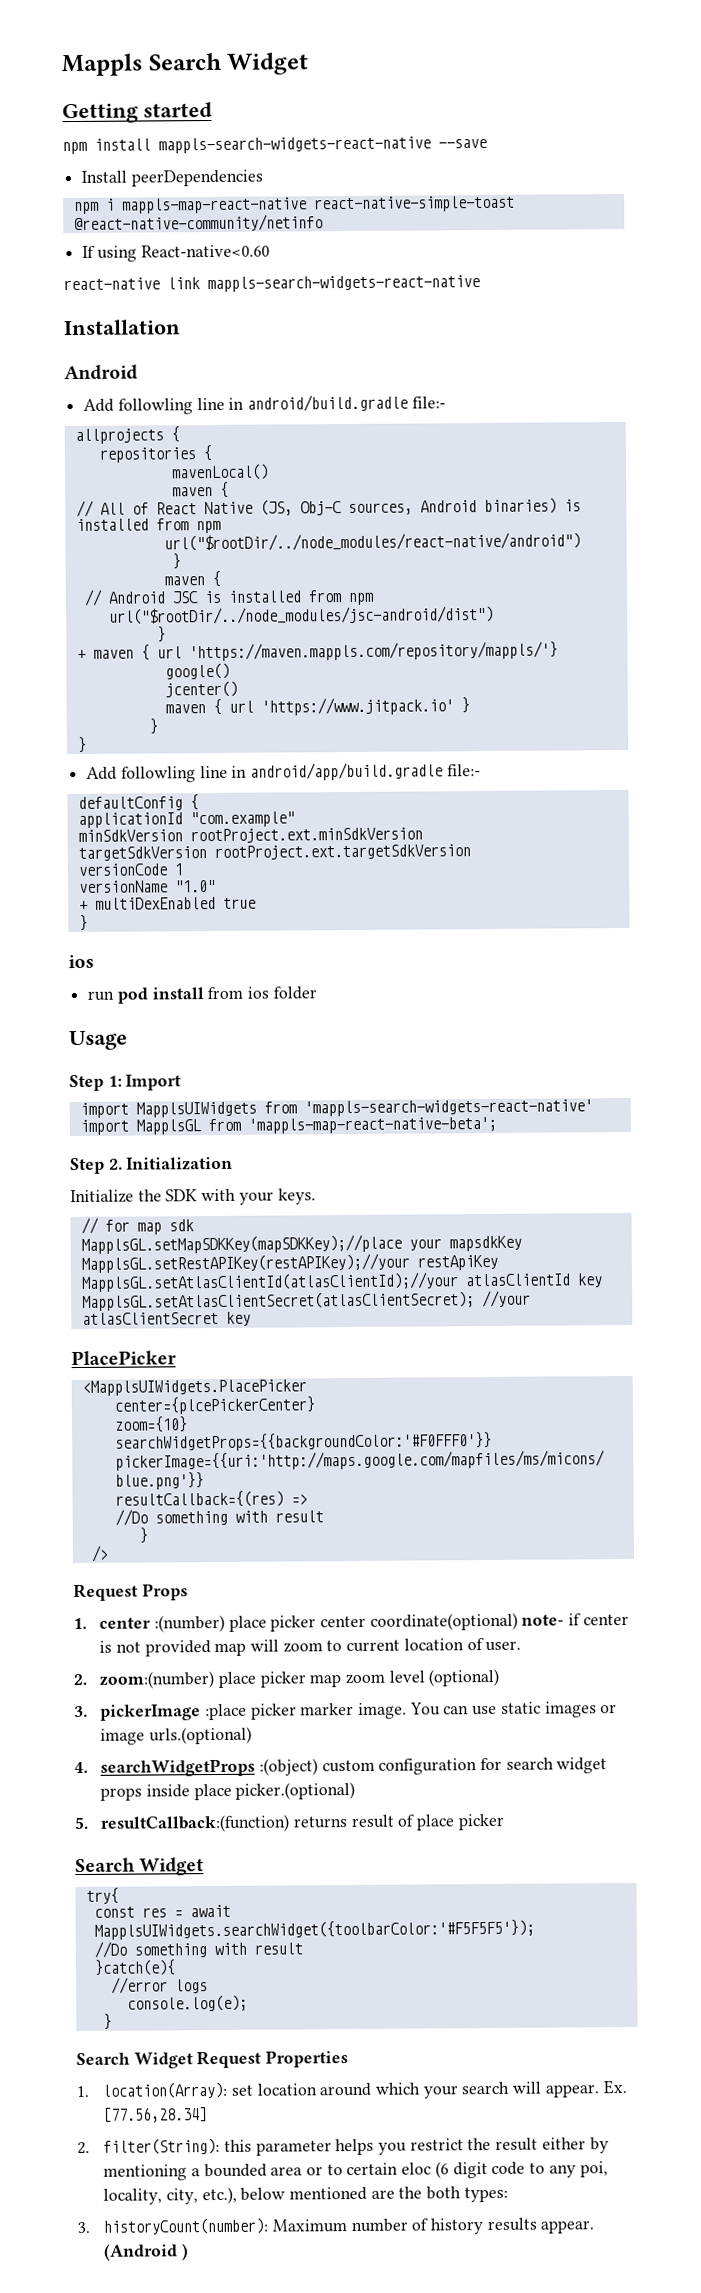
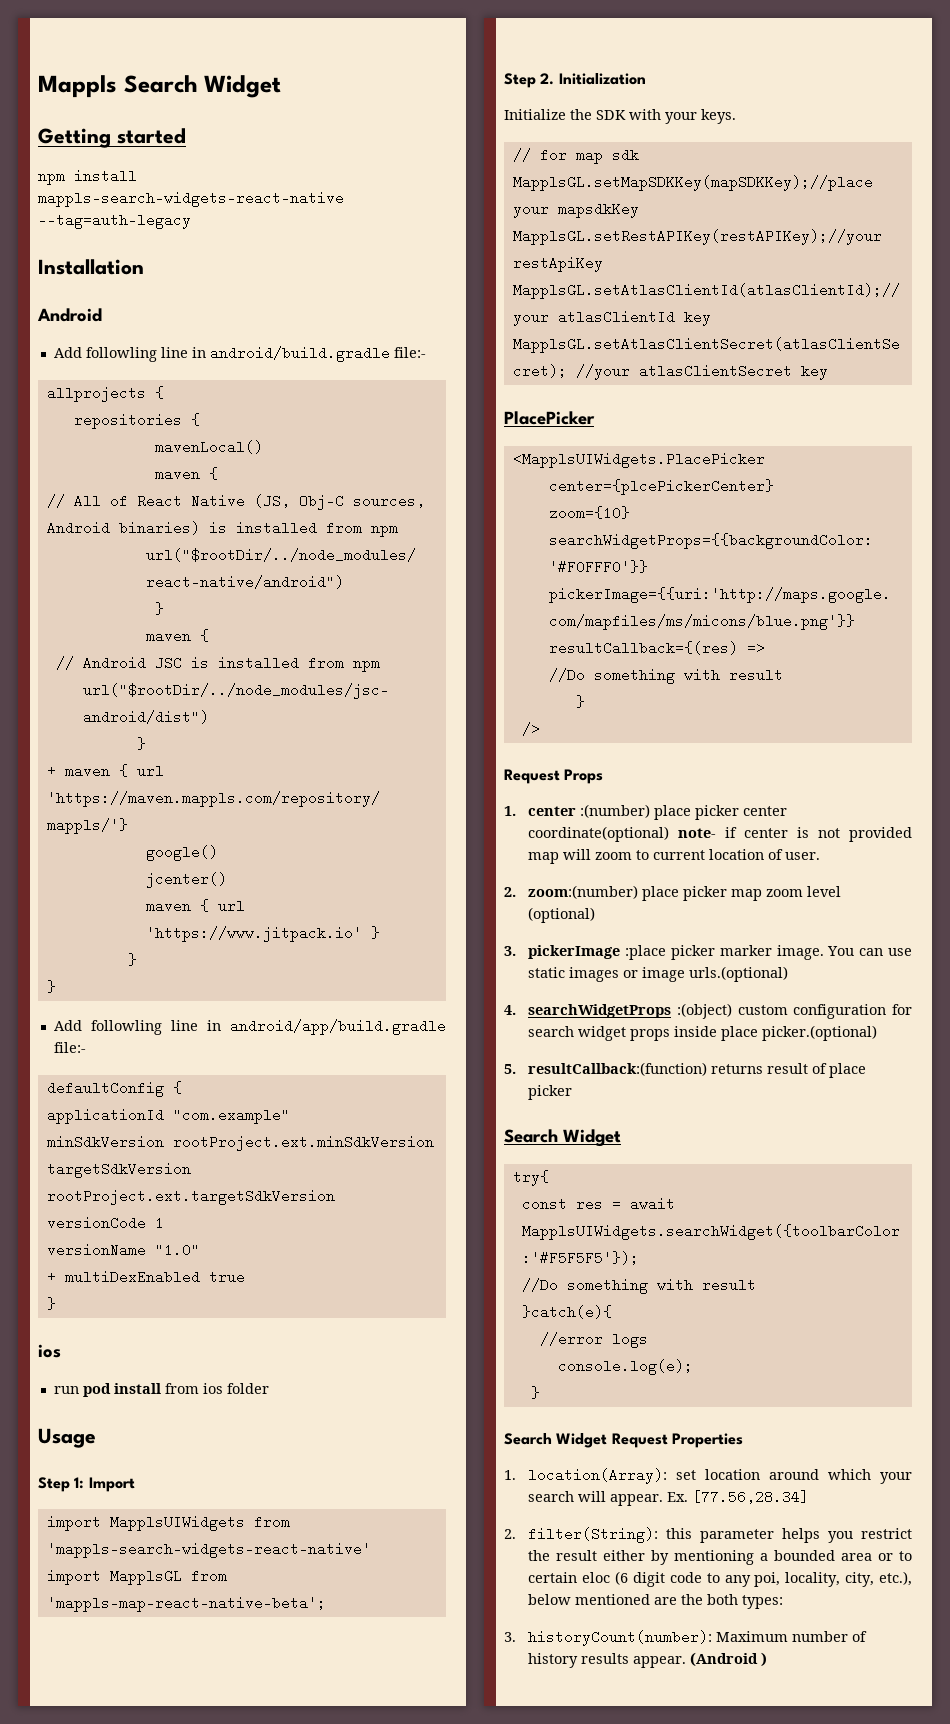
- npm install mappls-search-widgets-react-native --save
- Install peerDependencies
- npm i mappls-map-react-native react-native-simple-toast @react-native-community/netinfo
- If using React-native<0.60
- react-native link mappls-search-widgets-react-native
+ npm install mappls-search-widgets-react-native --tag=auth-legacy

